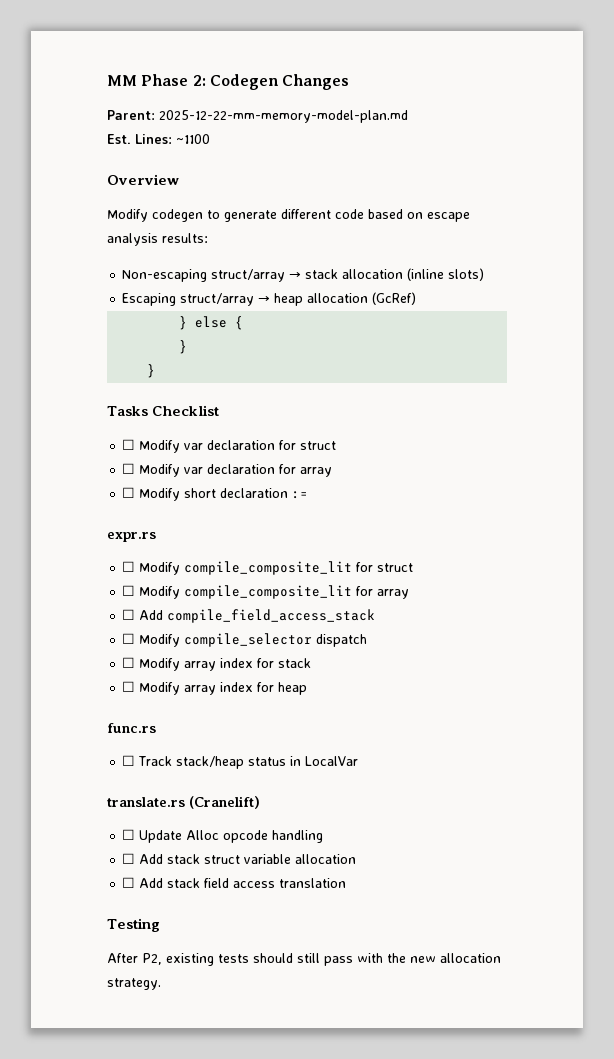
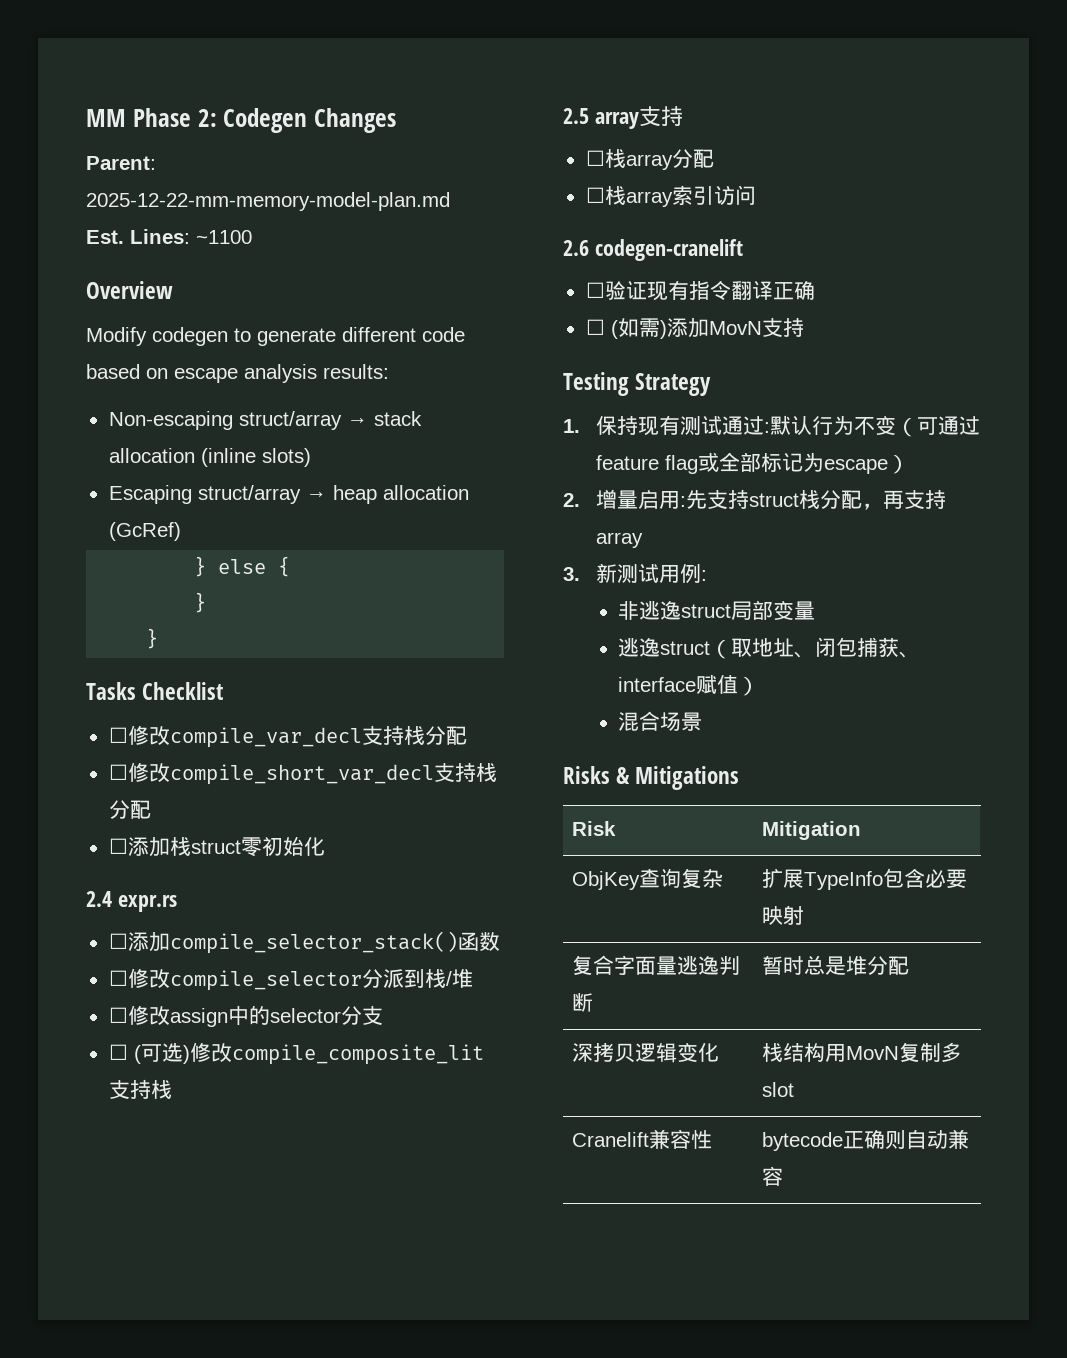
- ☐ Modify var declaration for struct
- ☐ Modify var declaration for array
- ☐ Modify short declaration :=
- expr.rs
- ☐ Modify compile_composite_lit for struct
- ☐ Modify compile_composite_lit for array
- ☐ Add compile_field_access_stack
- ☐ Modify compile_selector dispatch
- ☐ Modify array index for stack
- ☐ Modify array index for heap
- func.rs
- ☐ Track stack/heap status in LocalVar
- translate.rs (Cranelift)
- ☐ Update Alloc opcode handling
- ☐ Add stack struct variable allocation
- ☐ Add stack field access translation
- Testing
- After P2, existing tests should still pass with the new allocation strategy.
+ ☐修改compile_var_decl支持栈分配
+ ☐修改compile_short_var_decl支持栈分配
+ ☐添加栈struct零初始化
+ 2.4 expr.rs
+ ☐添加compile_selector_stack()函数
+ ☐修改compile_selector分派到栈/堆
+ ☐修改assign中的selector分支
+ ☐ (可选)修改compile_composite_lit支持栈
+ 2.5 array支持
+ ☐栈array分配
+ ☐栈array索引访问
+ 2.6 codegen-cranelift
+ ☐验证现有指令翻译正确
+ ☐ (如需)添加MovN支持
+ Testing Strategy
+ 1.保持现有测试通过:默认行为不变（可通过feature flag或全部标记为escape）
+ 2.增量启用:先支持struct栈分配，再支持array
+ 3.新测试用例:
+ 非逃逸struct局部变量
+ 逃逸struct（取地址、闭包捕获、interface赋值）
+ 混合场景
+ Risks & Mitigations
+ Risk | Mitigation
+ ObjKey查询复杂 | 扩展TypeInfo包含必要映射
+ 复合字面量逃逸判断 | 暂时总是堆分配
+ 深拷贝逻辑变化 | 栈结构用MovN复制多slot
+ Cranelift兼容性 | bytecode正确则自动兼容

